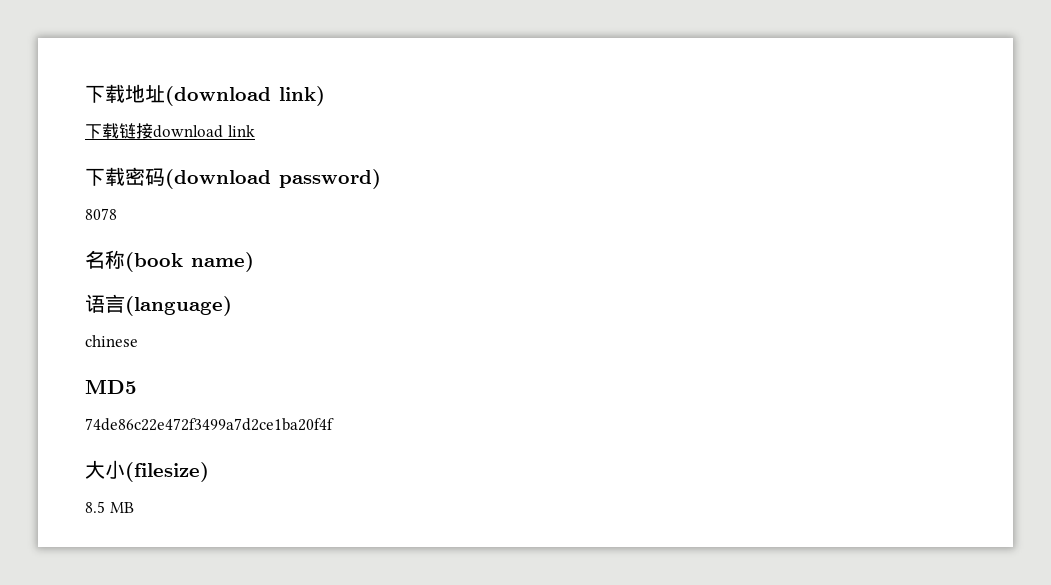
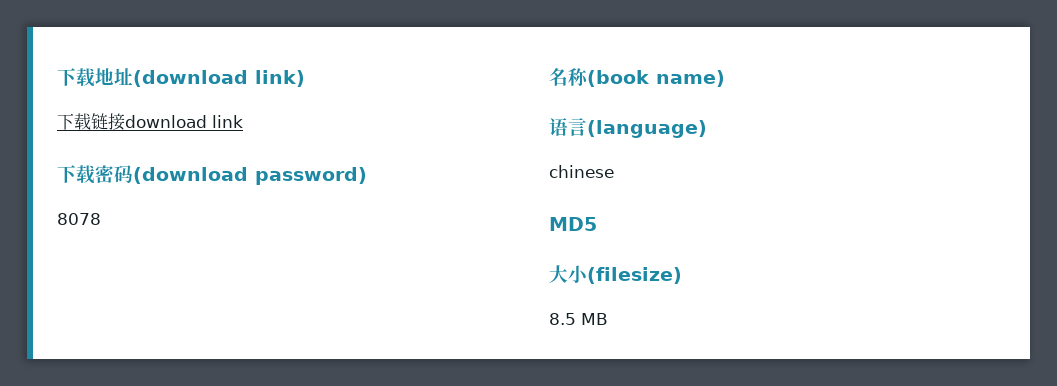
- 74de86c22e472f3499a7d2ce1ba20f4f

